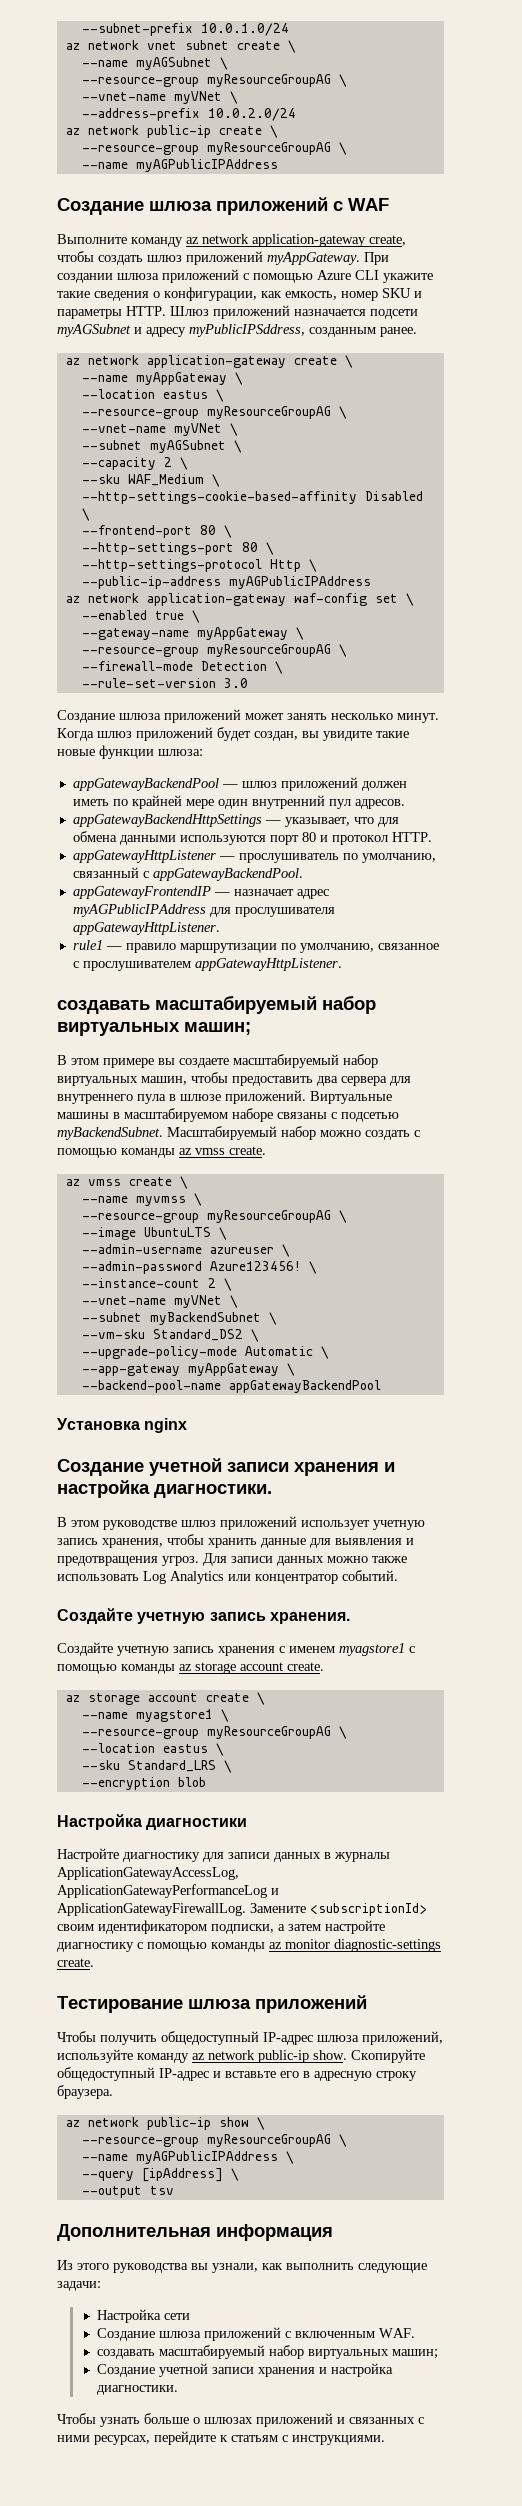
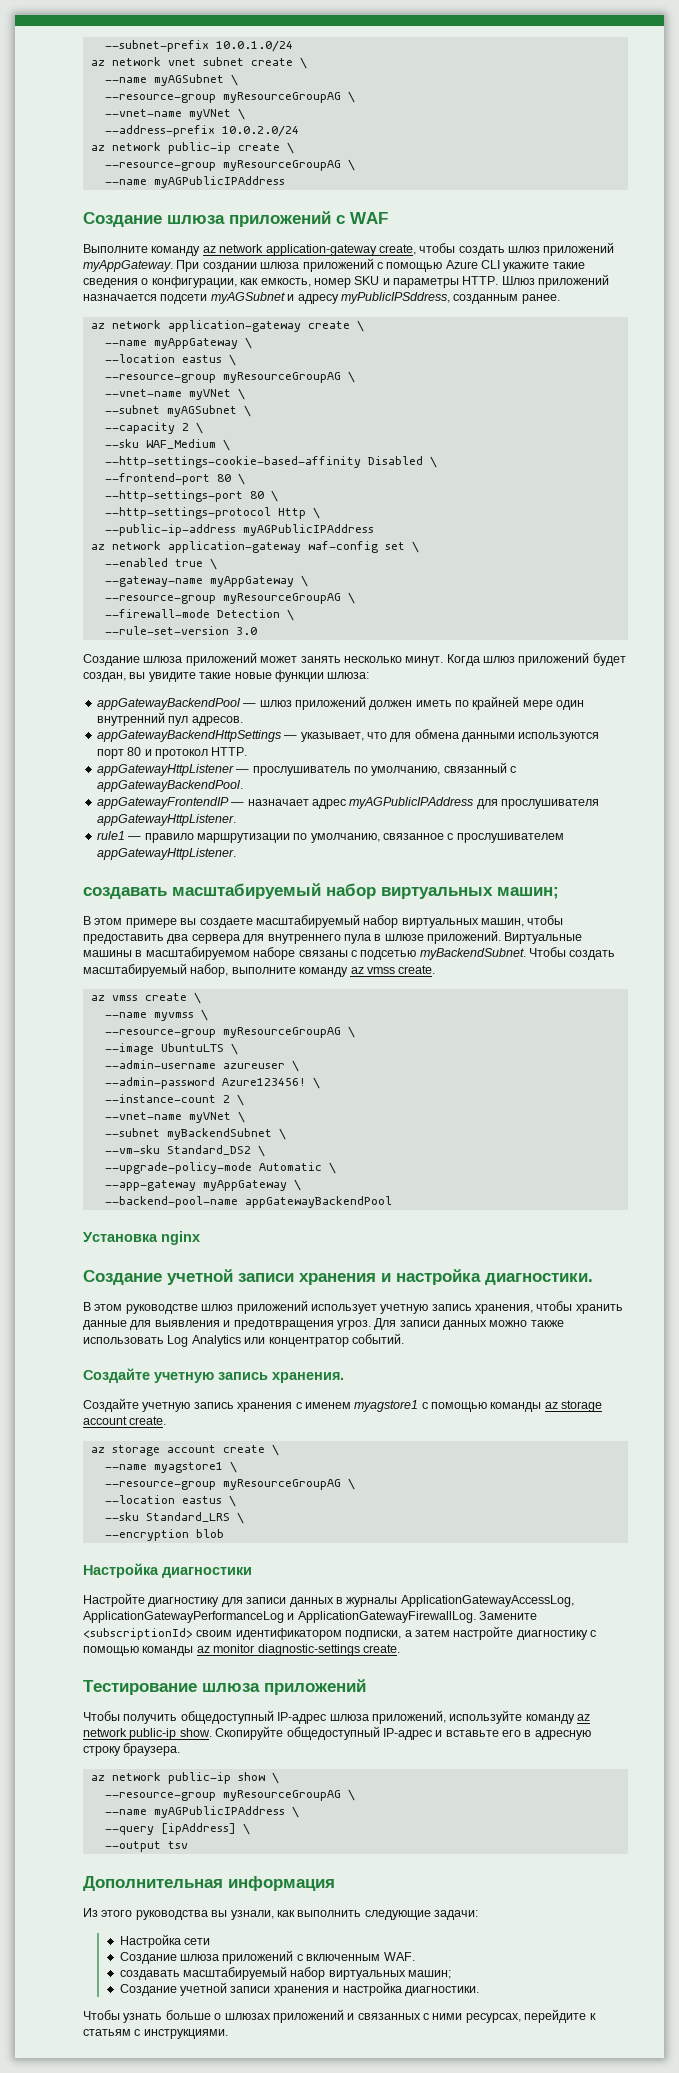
- Масштабируемый набор можно создать с помощью команды az vmss create.
+ Чтобы создать масштабируемый набор, выполните команду az vmss create.

